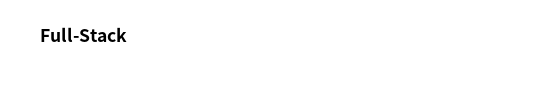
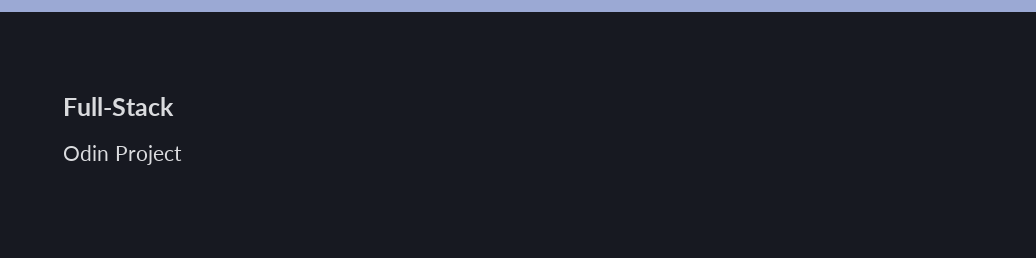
+ Odin Project

